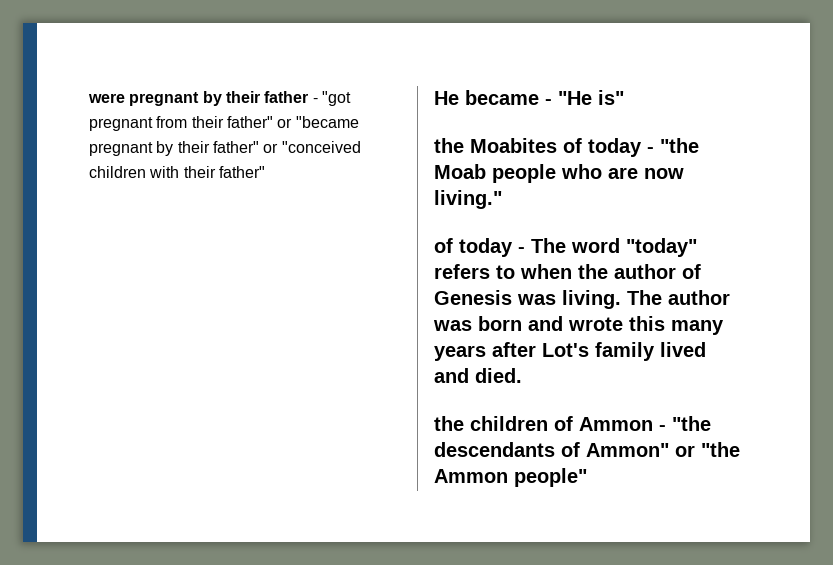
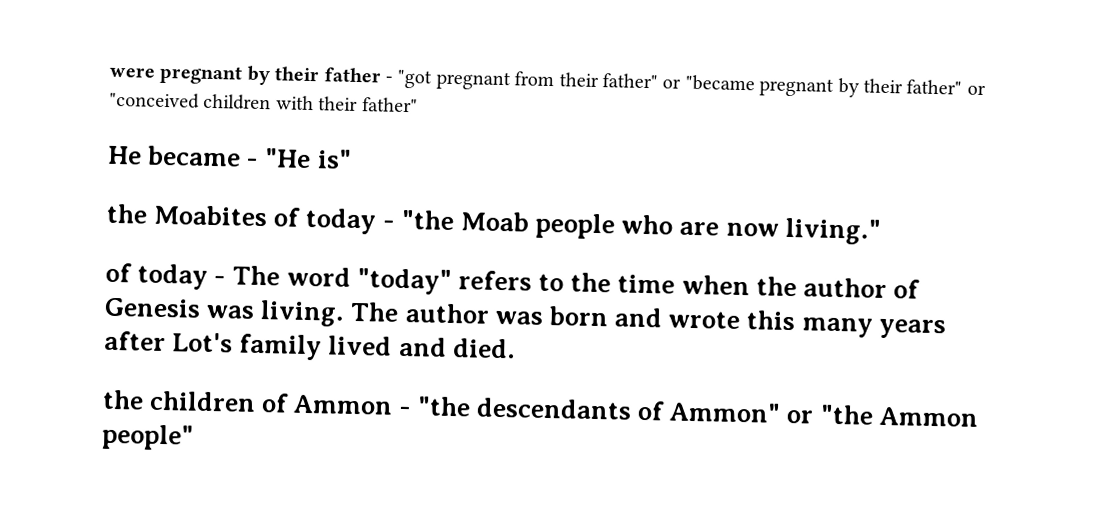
- of today - The word "today" refers to when the author of Genesis was living.
+ of today - The word "today" refers to the time when the author of Genesis was living.

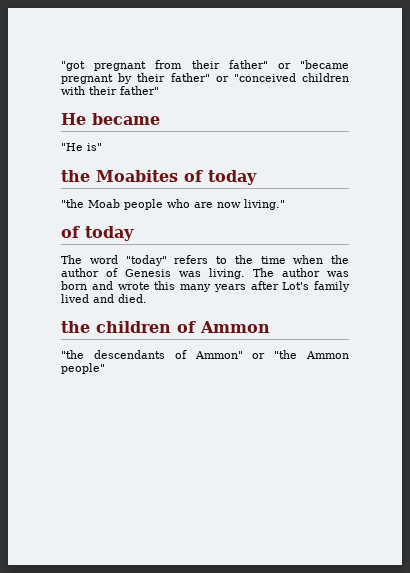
- were pregnant by their father - "got pregnant from their father" or "became pregnant by their father" or "conceived children with their father"
+ "got pregnant from their father" or "became pregnant by their father" or "conceived children with their father"
- He became - "He is"
+ He became
+ "He is"
- the Moabites of today - "the Moab people who are now living."
- of today - The word "today" refers to the time when the author of Genesis was living.
+ the Moabites of today
+ "the Moab people who are now living."
+ of today
+ The word "today" refers to the time when the author of Genesis was living.
- the children of Ammon - "the descendants of Ammon" or "the Ammon people"
+ the children of Ammon
+ "the descendants of Ammon" or "the Ammon people"

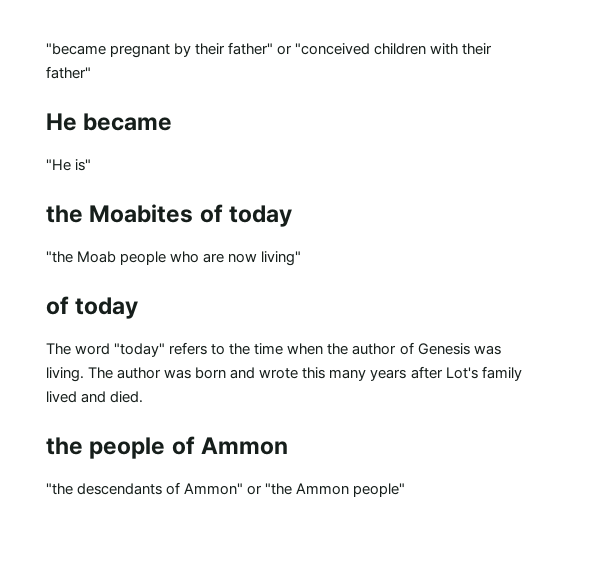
- "got pregnant from their father" or "became pregnant by their father" or "conceived children with their father"
+ "became pregnant by their father" or "conceived children with their father"
- "the Moab people who are now living."
+ "the Moab people who are now living"
- the children of Ammon
+ the people of Ammon

